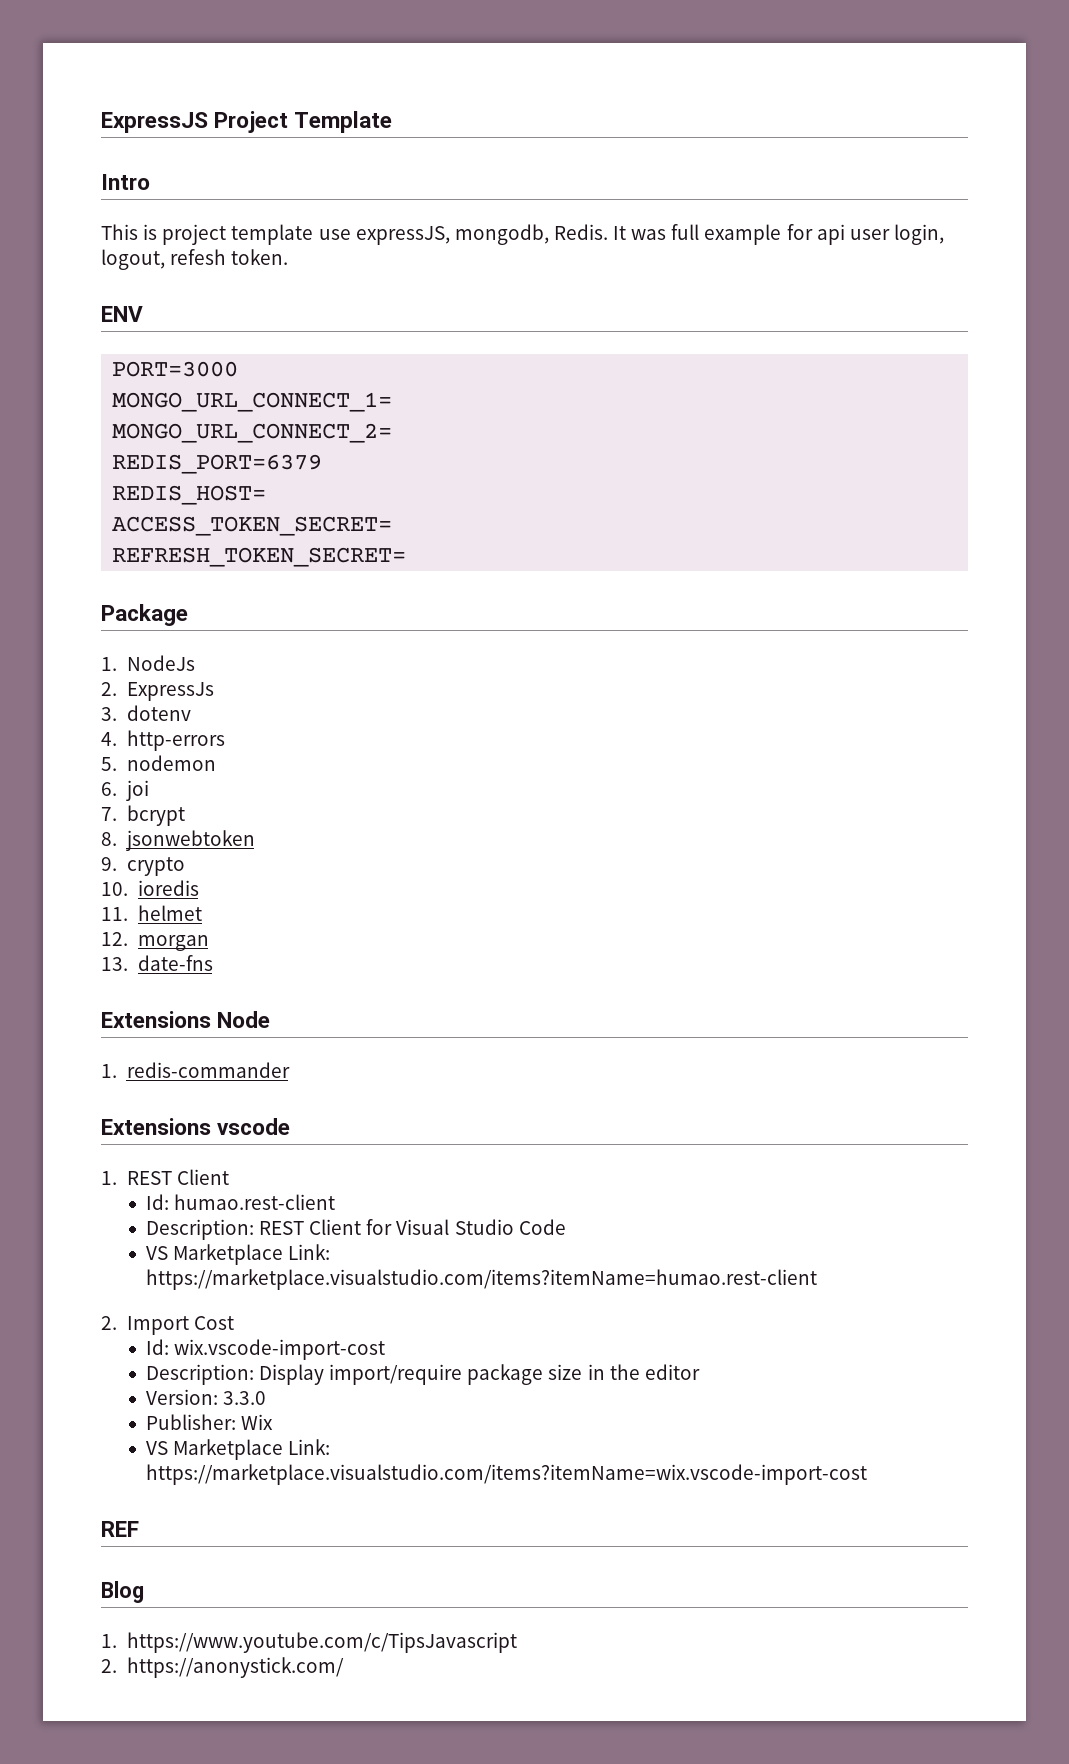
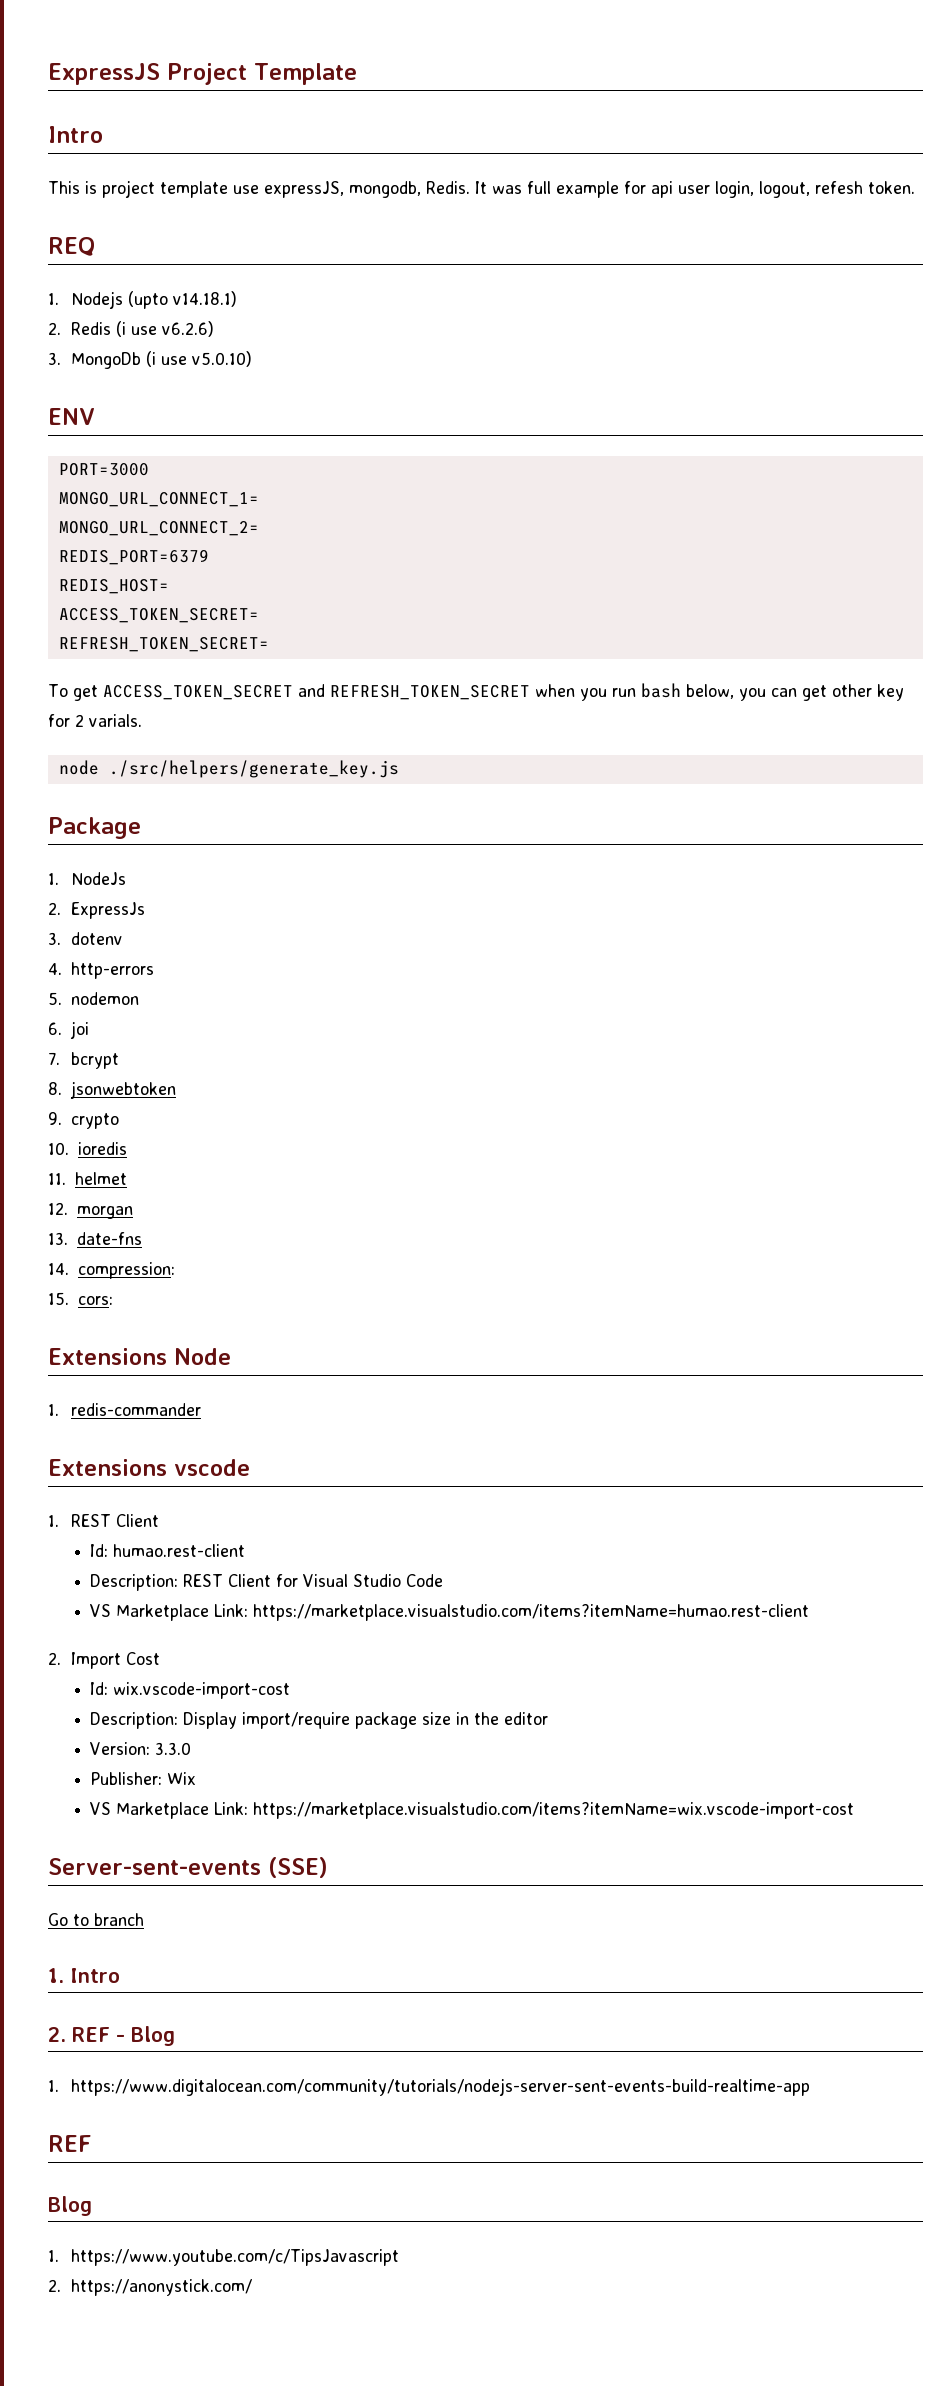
+ REQ
+ 1. Nodejs (upto v14.18.1)
+ 2. Redis (i use v6.2.6)
+ 3. MongoDb (i use v5.0.10)
+ To get ACCESS_TOKEN_SECRET and REFRESH_TOKEN_SECRET when you run bash below, you can get other key for 2 varials.
+ node ./src/helpers/generate_key.js
+ 14. compression:
+ 15. cors:
+ Server-sent-events (SSE)
+ Go to branch
+ 1. Intro
+ 2. REF - Blog
+ 1. https://www.digitalocean.com/community/tutorials/nodejs-server-sent-events-build-realtime-app

